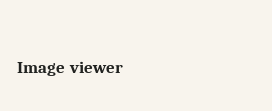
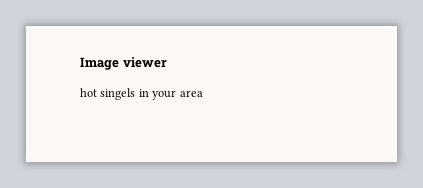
+ hot singels in your area

